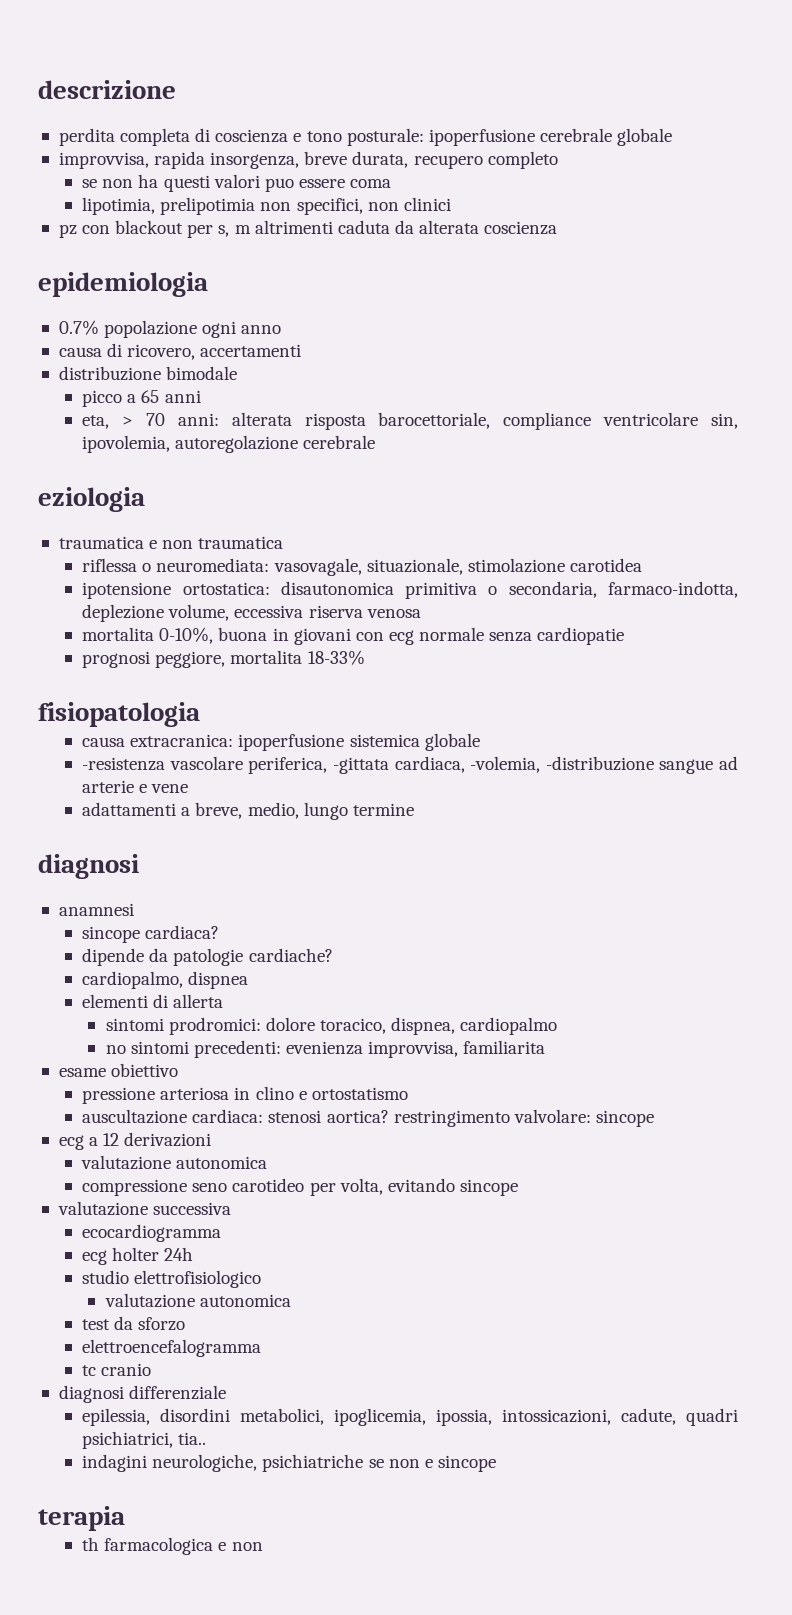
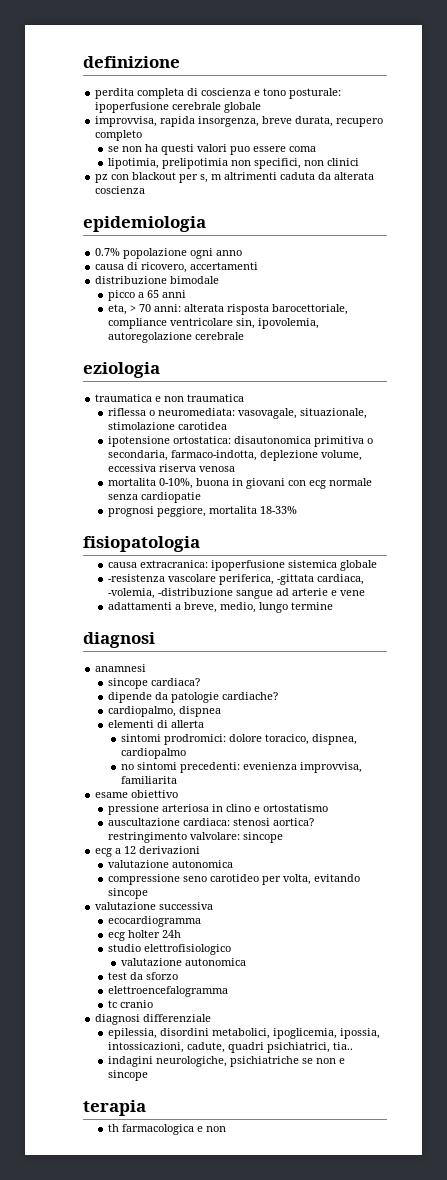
- descrizione
+ definizione

